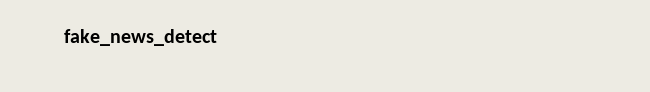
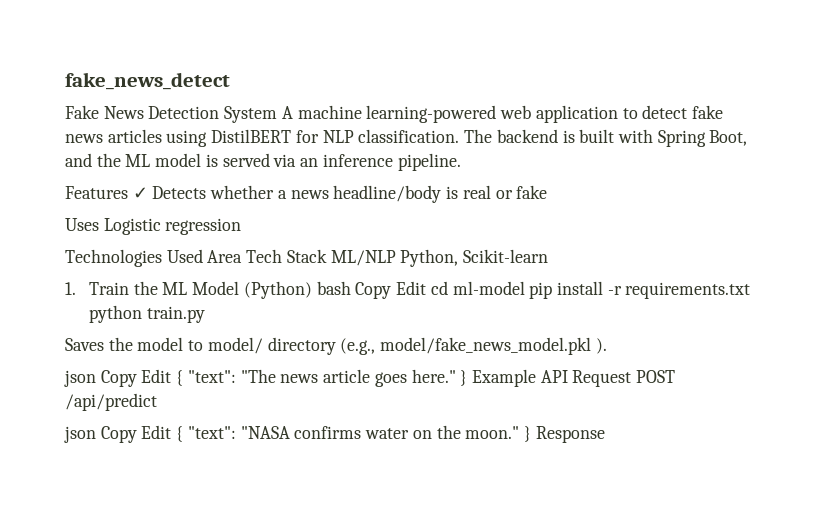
+ Fake News Detection System A machine learning-powered web application to detect fake news articles using DistilBERT for NLP classification. The backend is built with Spring Boot, and the ML model is served via an inference pipeline.
+ Features ✓ Detects whether a news headline/body is real or fake
+ Uses Logistic regression
+ Technologies Used Area Tech Stack ML/NLP Python, Scikit-learn
+ 1. Train the ML Model (Python) bash Copy Edit cd ml-model pip install -r requirements.txt python train.py
+ Saves the model to model/ directory (e.g., model/fake_news_model.pkl ).
+ json Copy Edit { "text": "The news article goes here." } Example API Request POST /api/predict
+ json Copy Edit { "text": "NASA confirms water on the moon." } Response

